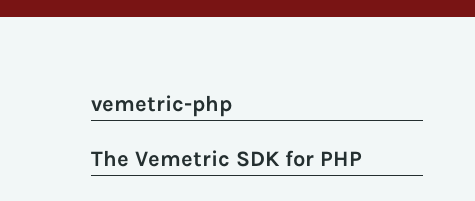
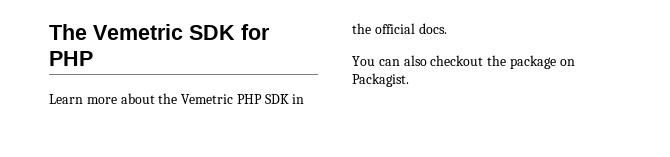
- vemetric-php
+ Learn more about the Vemetric PHP SDK in the official docs.
+ You can also checkout the package on Packagist.

